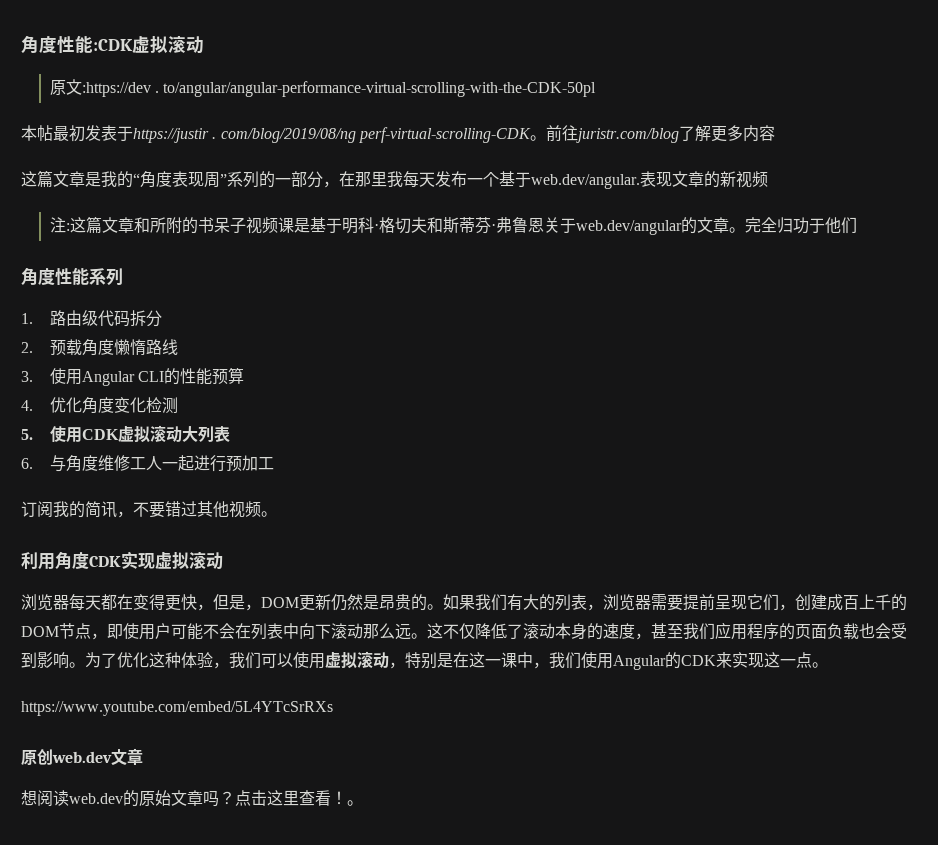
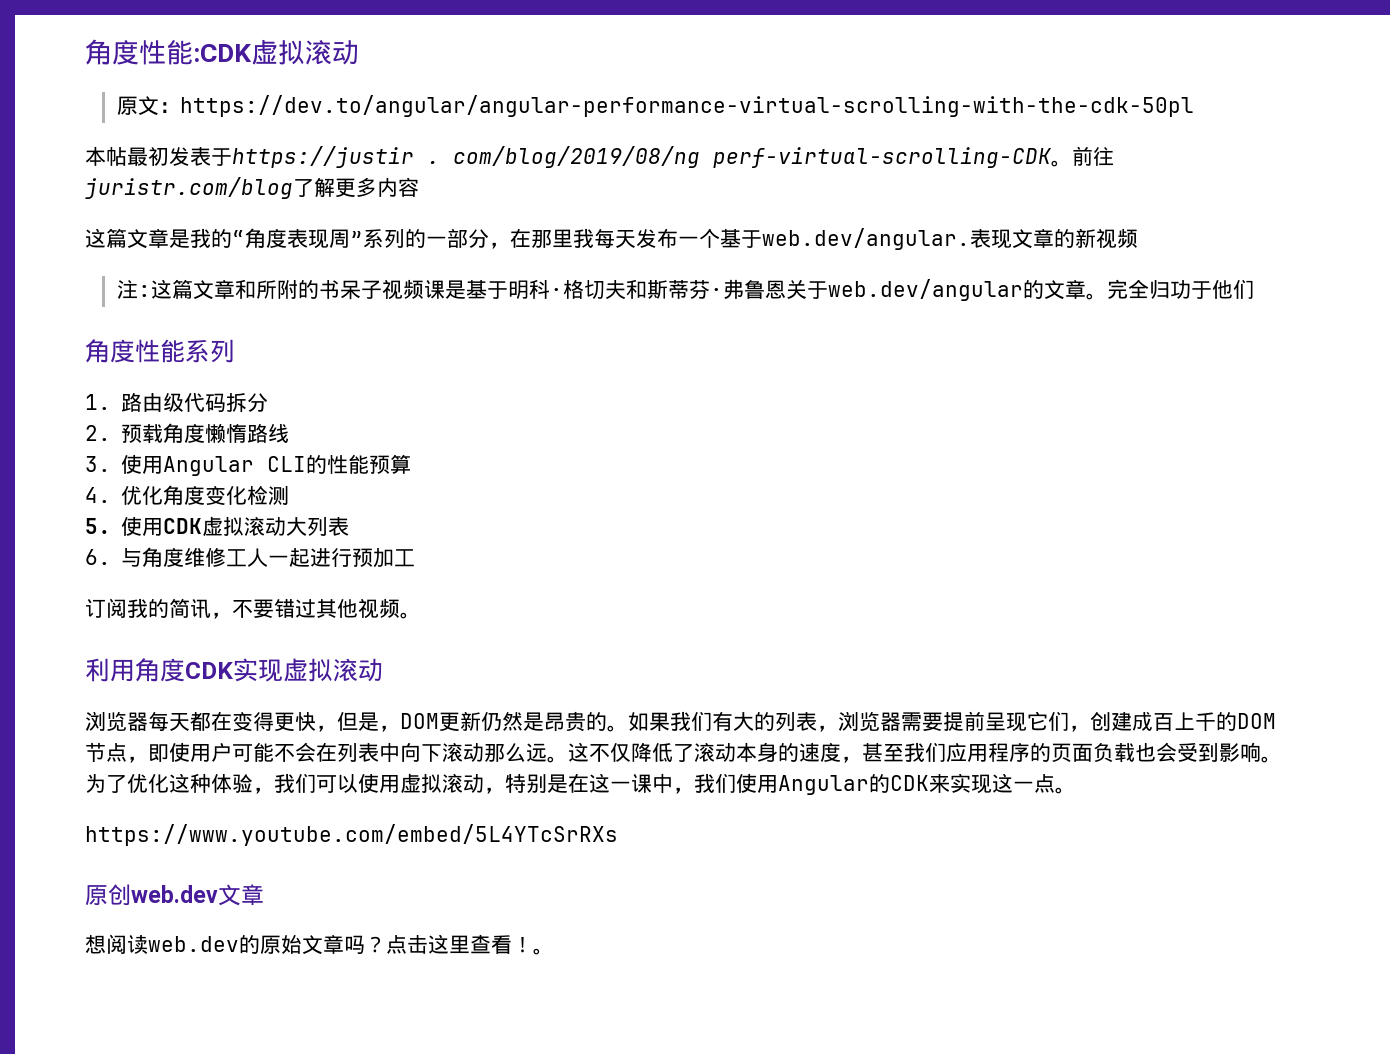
- 原文:https://dev . to/angular/angular-performance-virtual-scrolling-with-the-CDK-50pl
+ 原文：https://dev.to/angular/angular-performance-virtual-scrolling-with-the-cdk-50pl

